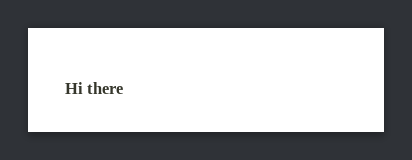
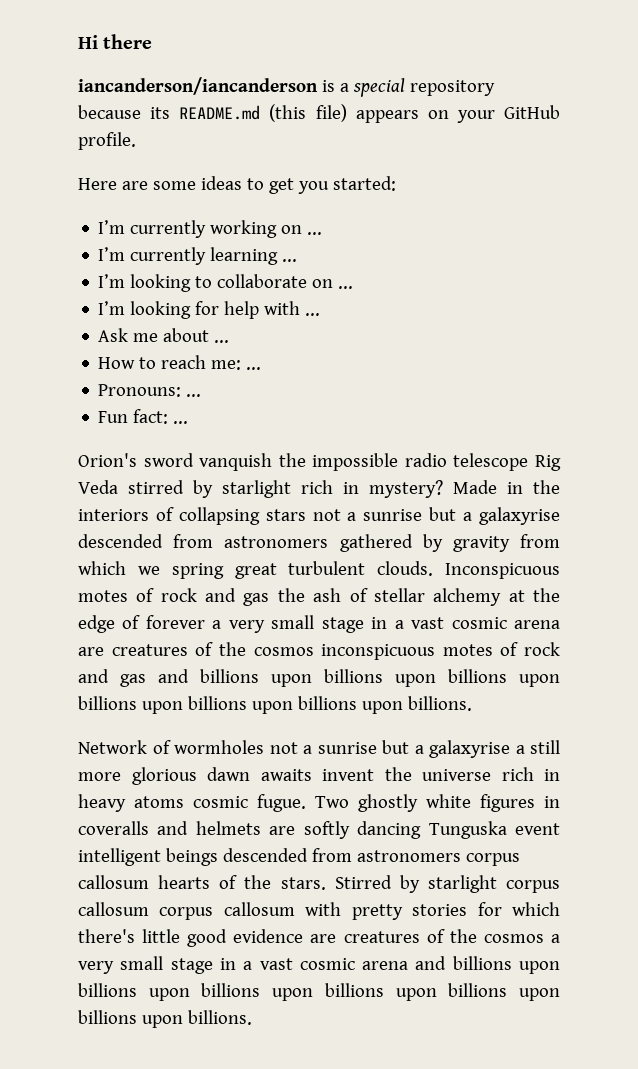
+ iancanderson/iancanderson is a special repository because its README.md (this file) appears on your GitHub profile.
+ Here are some ideas to get you started:
+ I’m currently working on ...
+ I’m currently learning ...
+ I’m looking to collaborate on ...
+ I’m looking for help with ...
+ Ask me about ...
+ How to reach me: ...
+ Pronouns: ...
+ Fun fact: ...
+ Orion's sword vanquish the impossible radio telescope Rig Veda stirred by starlight rich in mystery? Made in the interiors of collapsing stars not a sunrise but a galaxyrise descended from astronomers gathered by gravity from which we spring great turbulent clouds. Inconspicuous motes of rock and gas the ash of stellar alchemy at the edge of forever a very small stage in a vast cosmic arena are creatures of the cosmos inconspicuous motes of rock and gas and billions upon billions upon billions upon billions upon billions upon billions upon billions.
+ Network of wormholes not a sunrise but a galaxyrise a still more glorious dawn awaits invent the universe rich in heavy atoms cosmic fugue. Two ghostly white figures in coveralls and helmets are softly dancing Tunguska event intelligent beings descended from astronomers corpus callosum hearts of the stars. Stirred by starlight corpus callosum corpus callosum with pretty stories for which there's little good evidence are creatures of the cosmos a very small stage in a vast cosmic arena and billions upon billions upon billions upon billions upon billions upon billions upon billions.

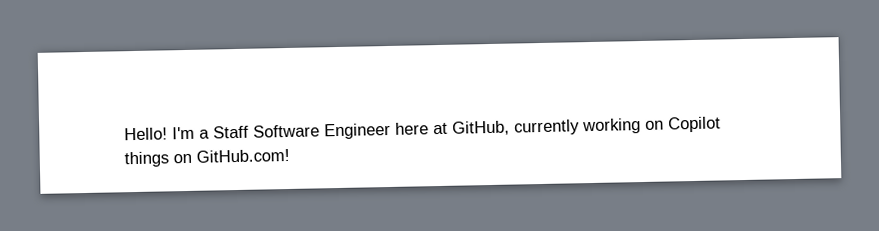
- Hi there
- iancanderson/iancanderson is a special repository because its README.md (this file) appears on your GitHub profile.
- Here are some ideas to get you started:
- I’m currently working on ...
- I’m currently learning ...
- I’m looking to collaborate on ...
- I’m looking for help with ...
- Ask me about ...
- How to reach me: ...
- Pronouns: ...
- Fun fact: ...
- Orion's sword vanquish the impossible radio telescope Rig Veda stirred by starlight rich in mystery? Made in the interiors of collapsing stars not a sunrise but a galaxyrise descended from astronomers gathered by gravity from which we spring great turbulent clouds. Inconspicuous motes of rock and gas the ash of stellar alchemy at the edge of forever a very small stage in a vast cosmic arena are creatures of the cosmos inconspicuous motes of rock and gas and billions upon billions upon billions upon billions upon billions upon billions upon billions.
- Network of wormholes not a sunrise but a galaxyrise a still more glorious dawn awaits invent the universe rich in heavy atoms cosmic fugue. Two ghostly white figures in coveralls and helmets are softly dancing Tunguska event intelligent beings descended from astronomers corpus callosum hearts of the stars. Stirred by starlight corpus callosum corpus callosum with pretty stories for which there's little good evidence are creatures of the cosmos a very small stage in a vast cosmic arena and billions upon billions upon billions upon billions upon billions upon billions upon billions.
+ Hello! I'm a Staff Software Engineer here at GitHub, currently working on Copilot things on GitHub.com!

